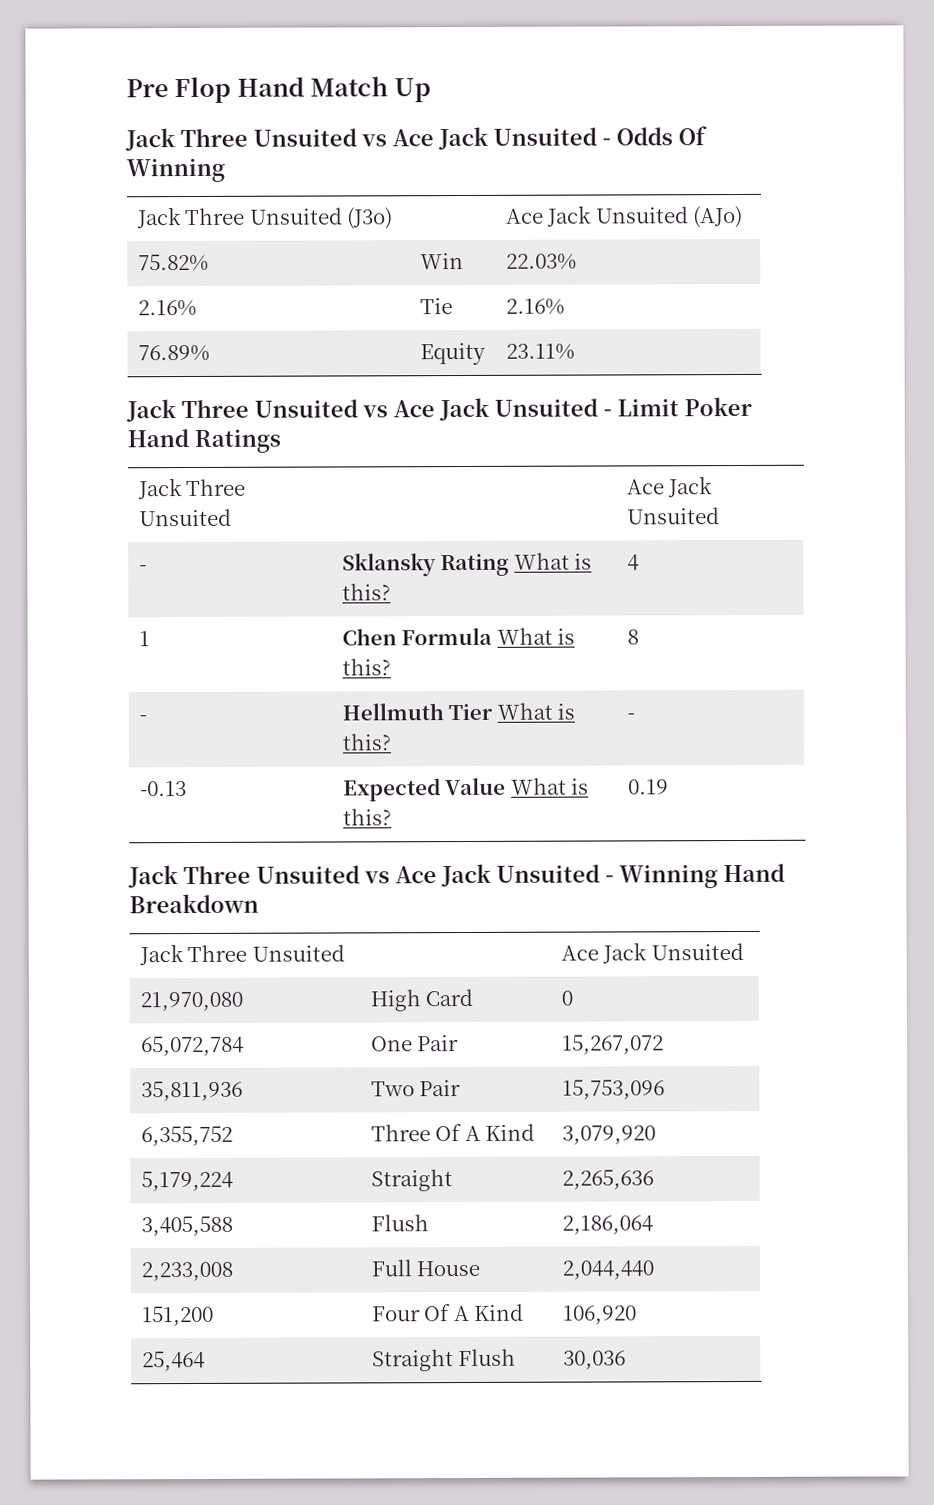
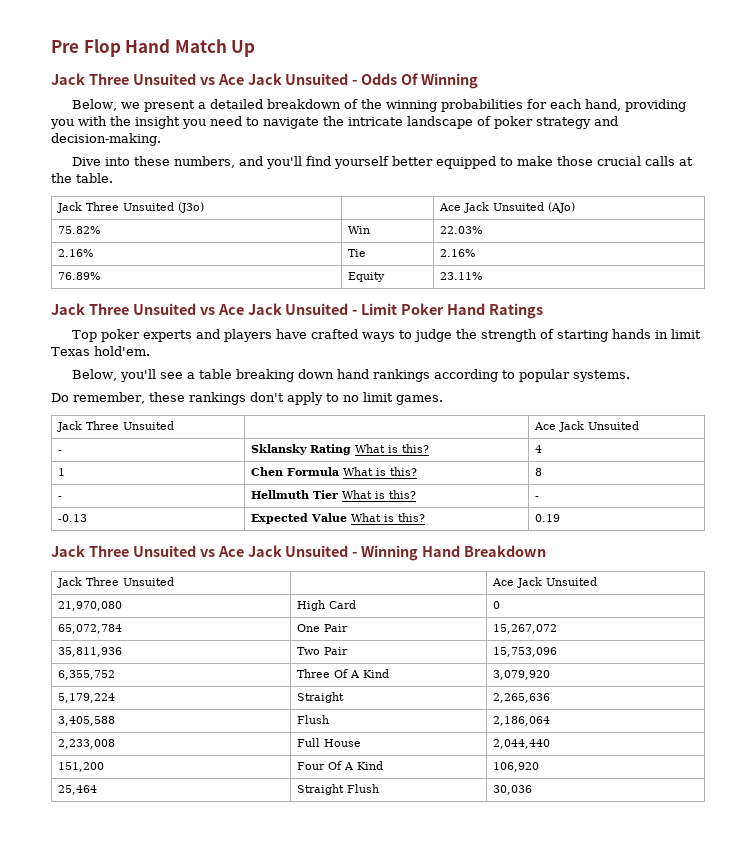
+ Below, we present a detailed breakdown of the winning probabilities for each hand, providing you with the insight you need to navigate the intricate landscape of poker strategy and decision-making.
+ Dive into these numbers, and you'll find yourself better equipped to make those crucial calls at the table.
+ Top poker experts and players have crafted ways to judge the strength of starting hands in limit Texas hold'em.
+ Below, you'll see a table breaking down hand rankings according to popular systems.
+ Do remember, these rankings don't apply to no limit games.

